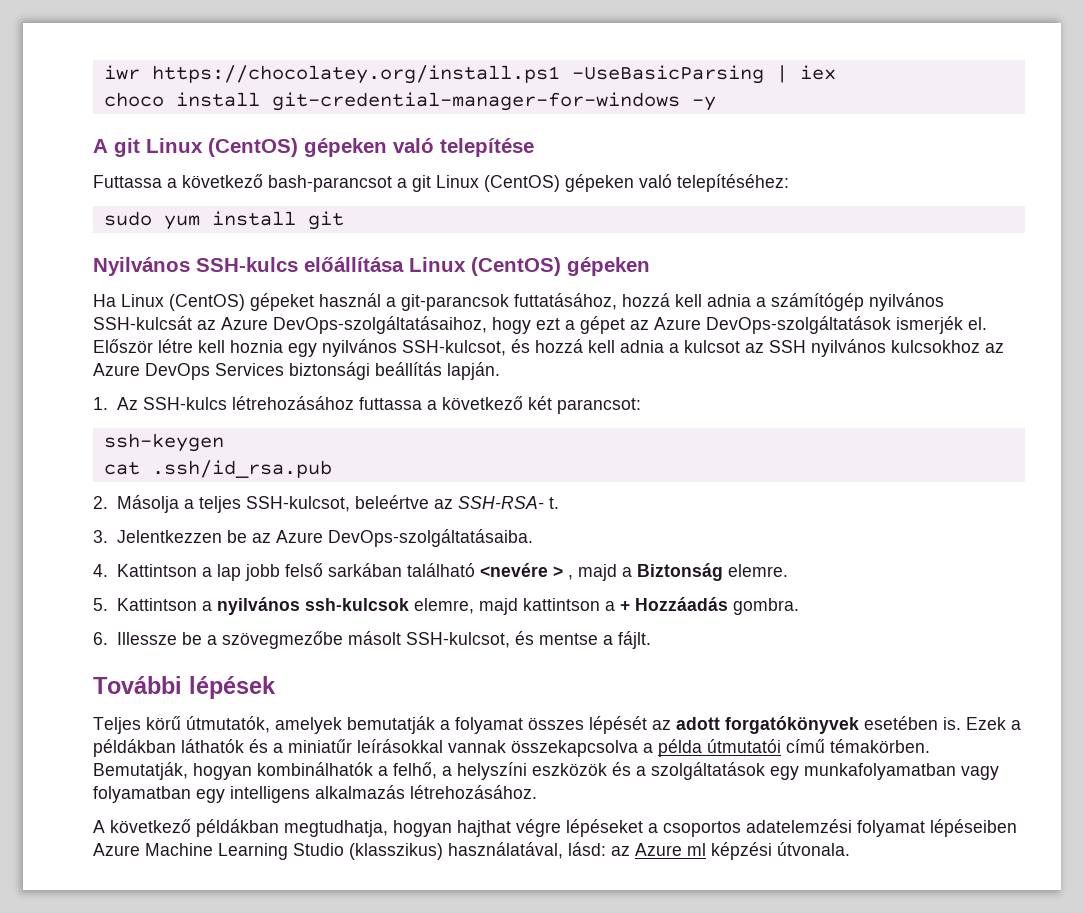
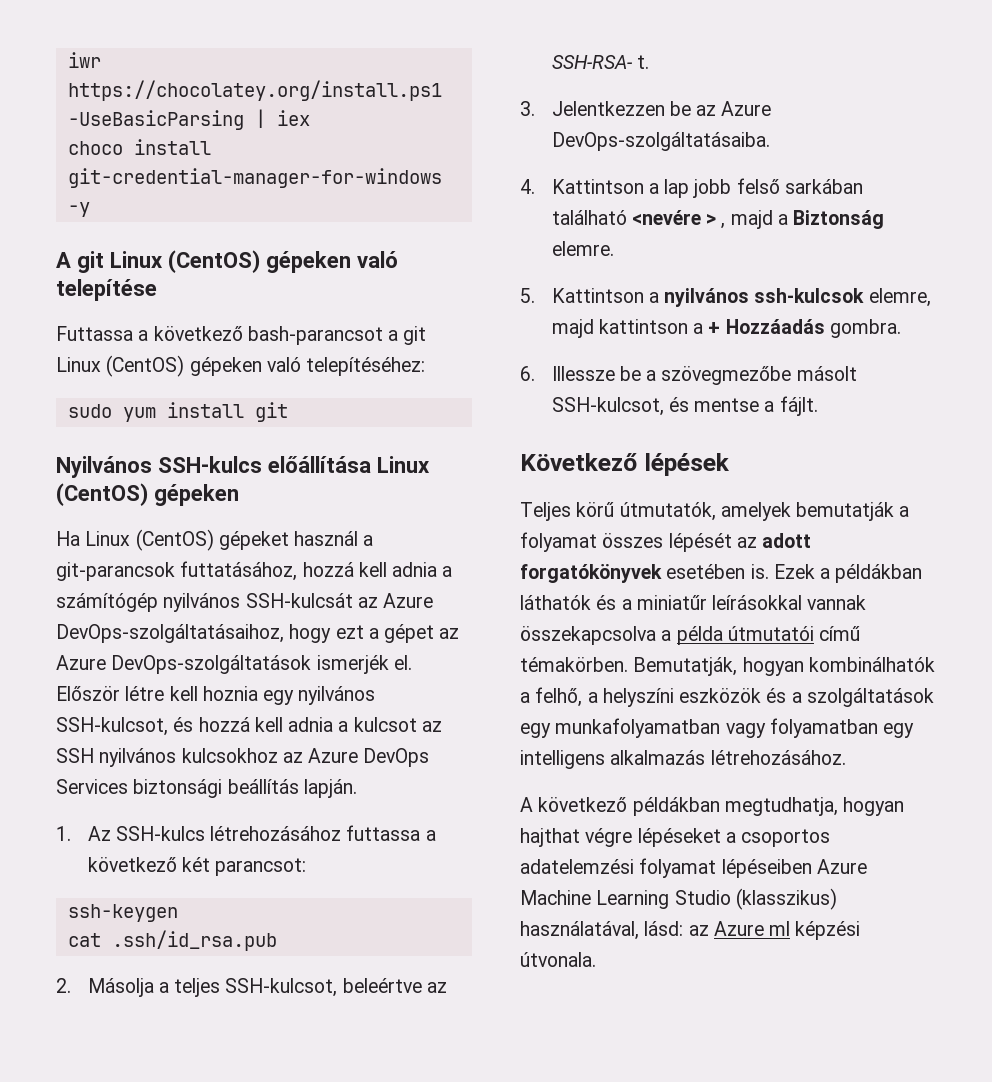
- További lépések
+ Következő lépések

